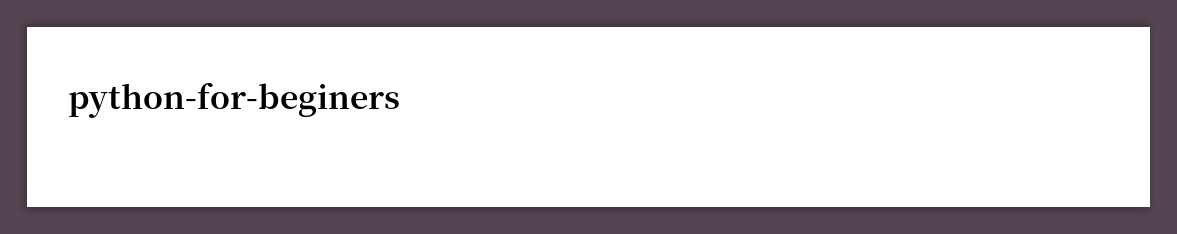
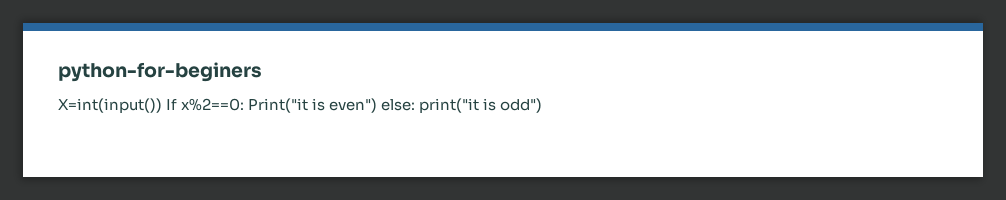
+ X=int(input()) If x%2==0: Print("it is even") else: print("it is odd")

